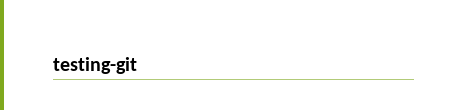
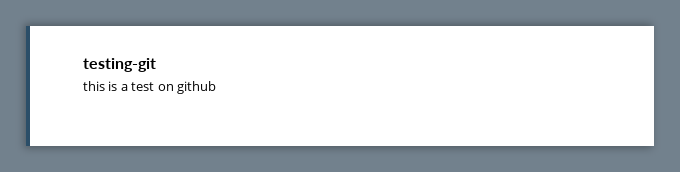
+ this is a test on github

